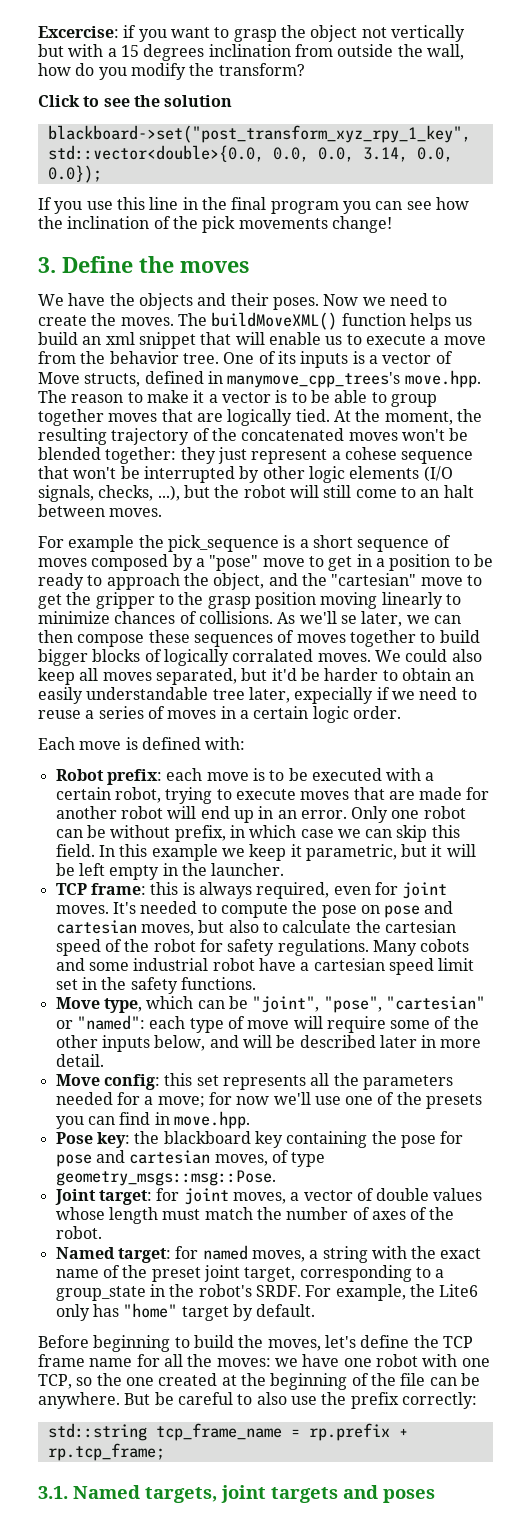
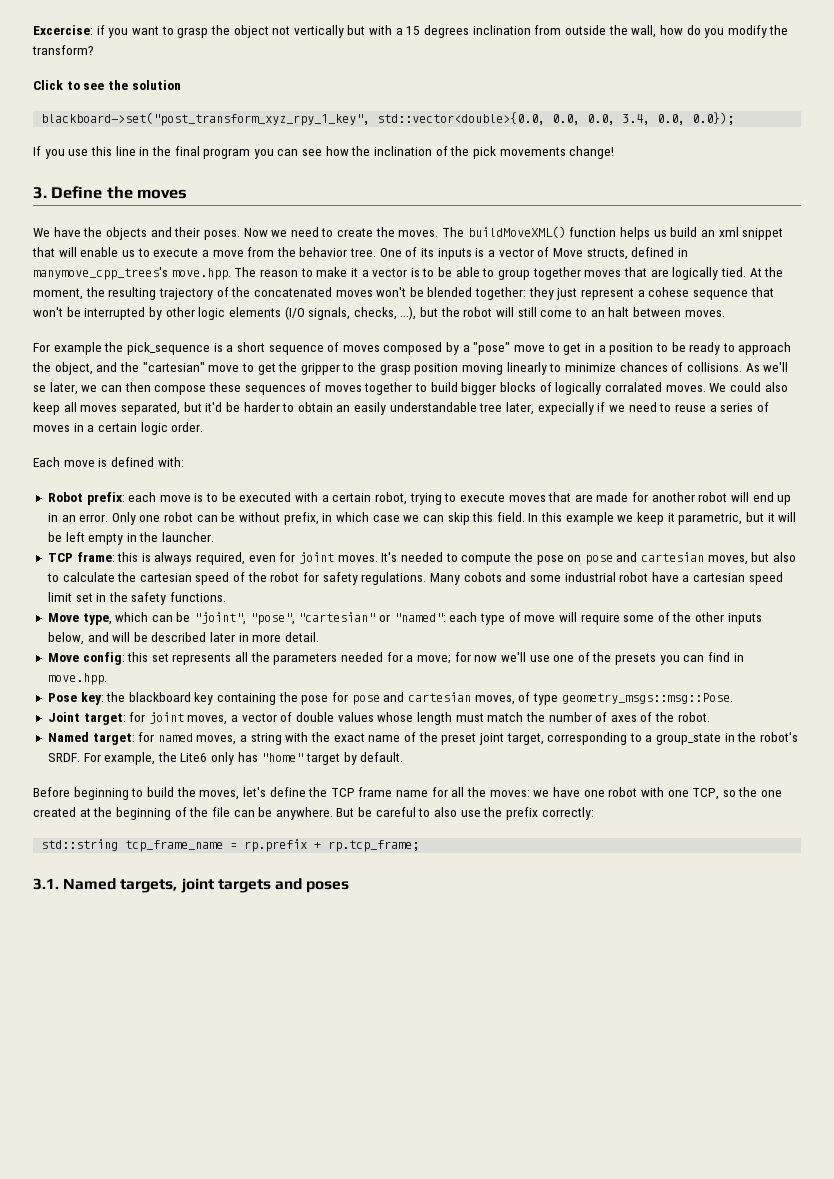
- blackboard->set("post_transform_xyz_rpy_1_key", std::vector<double>{0.0, 0.0, 0.0, 3.14, 0.0, 0.0});
+ blackboard->set("post_transform_xyz_rpy_1_key", std::vector<double>{0.0, 0.0, 0.0, 3.4, 0.0, 0.0});

